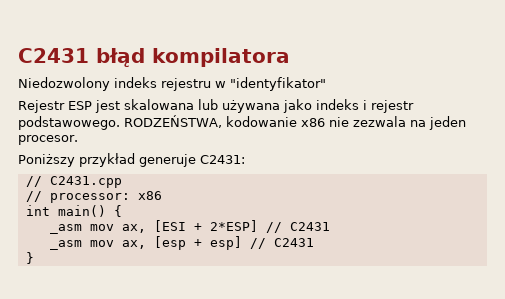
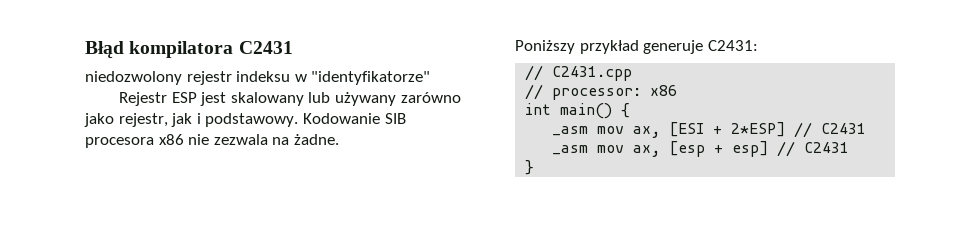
- C2431 błąd kompilatora
- Niedozwolony indeks rejestru w "identyfikator"
- Rejestr ESP jest skalowana lub używana jako indeks i rejestr podstawowego. RODZEŃSTWA, kodowanie x86 nie zezwala na jeden procesor.
+ Błąd kompilatora C2431
+ niedozwolony rejestr indeksu w "identyfikatorze"
+ Rejestr ESP jest skalowany lub używany zarówno jako rejestr, jak i podstawowy. Kodowanie SIB procesora x86 nie zezwala na żadne.

